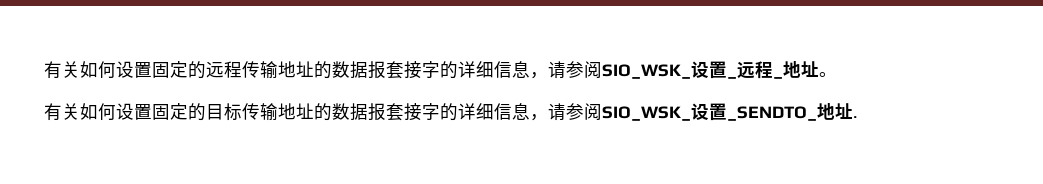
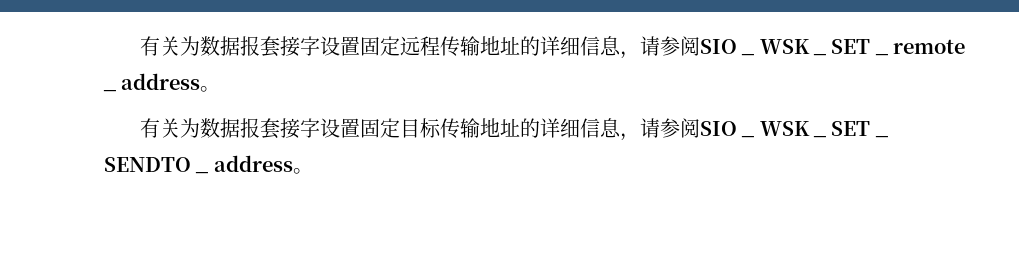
- 有关如何设置固定的远程传输地址的数据报套接字的详细信息，请参阅SIO_WSK_设置_远程_地址。
- 有关如何设置固定的目标传输地址的数据报套接字的详细信息，请参阅SIO_WSK_设置_SENDTO_地址.
+ 有关为数据报套接字设置固定远程传输地址的详细信息，请参阅SIO _ WSK _ SET _ remote _ address。
+ 有关为数据报套接字设置固定目标传输地址的详细信息，请参阅SIO _ WSK _ SET _ SENDTO _ address。

